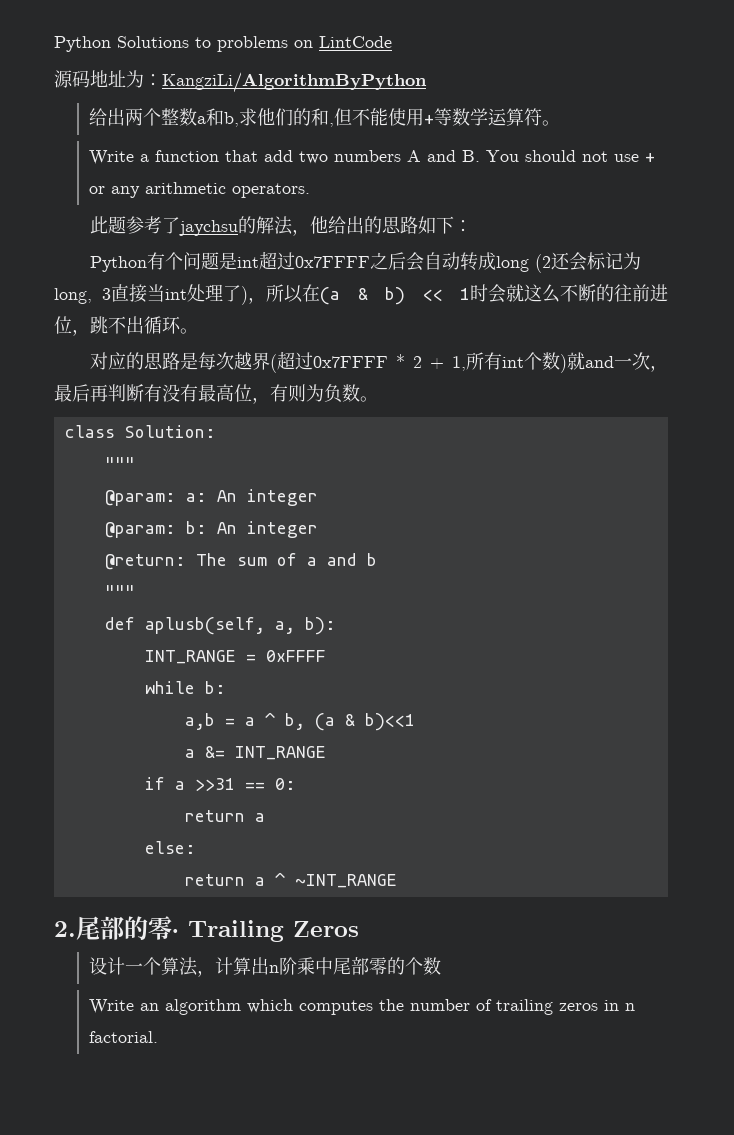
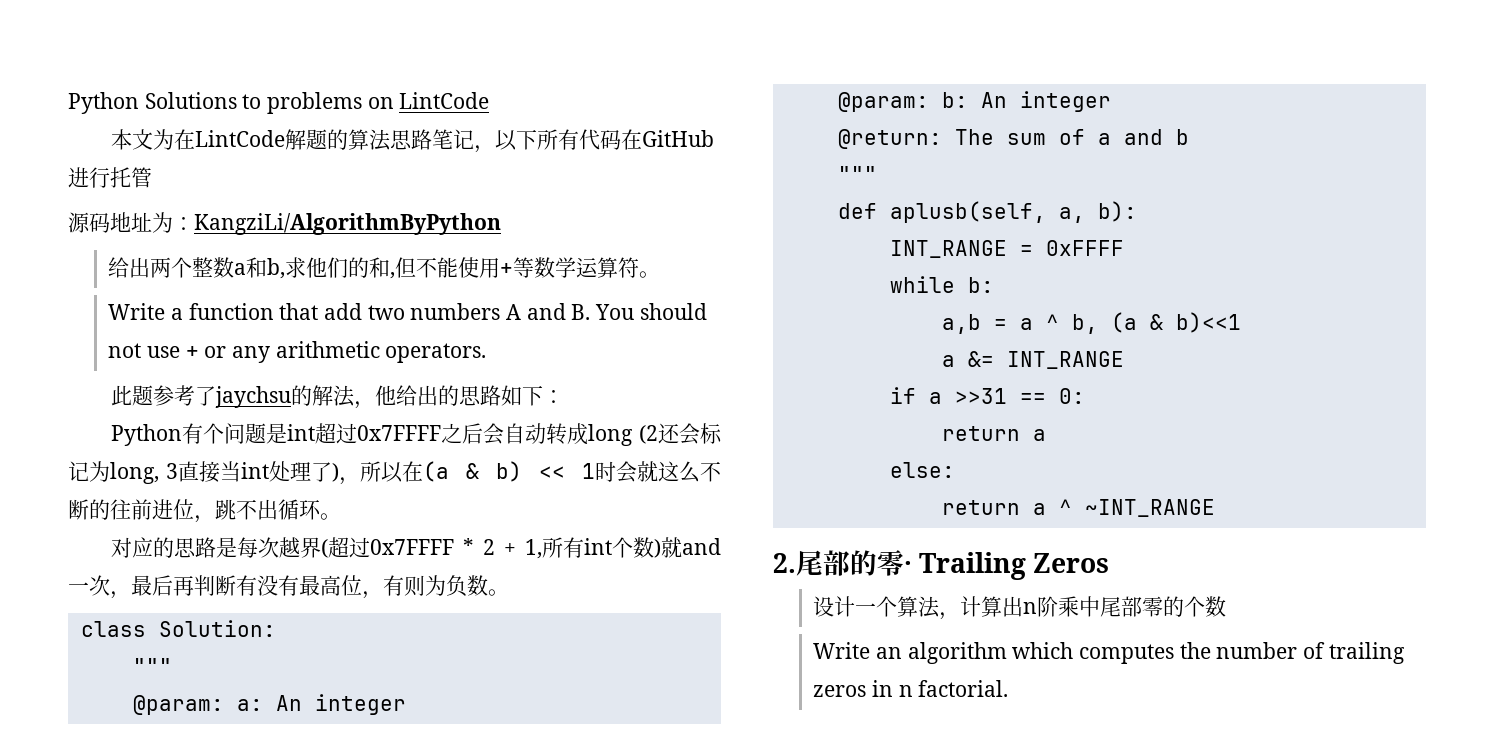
+ 本文为在LintCode解题的算法思路笔记，以下所有代码在GitHub进行托管

